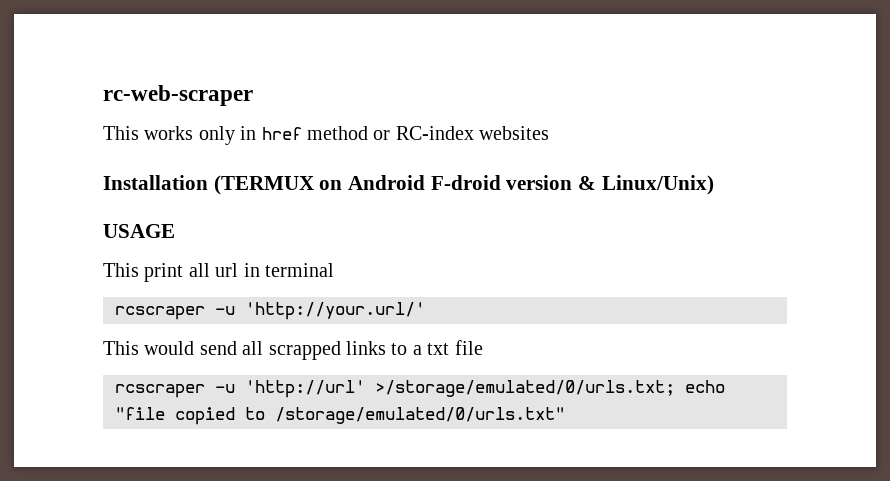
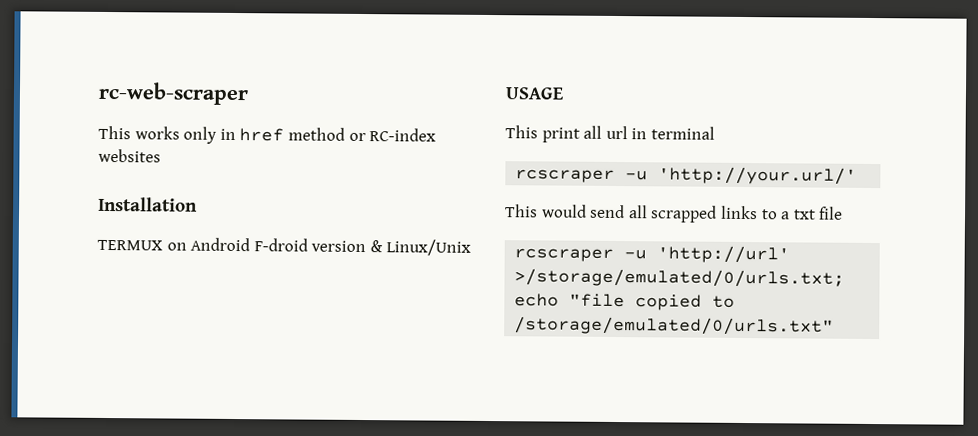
- Installation (TERMUX on Android F-droid version & Linux/Unix)
+ Installation
+ TERMUX on Android F-droid version & Linux/Unix

